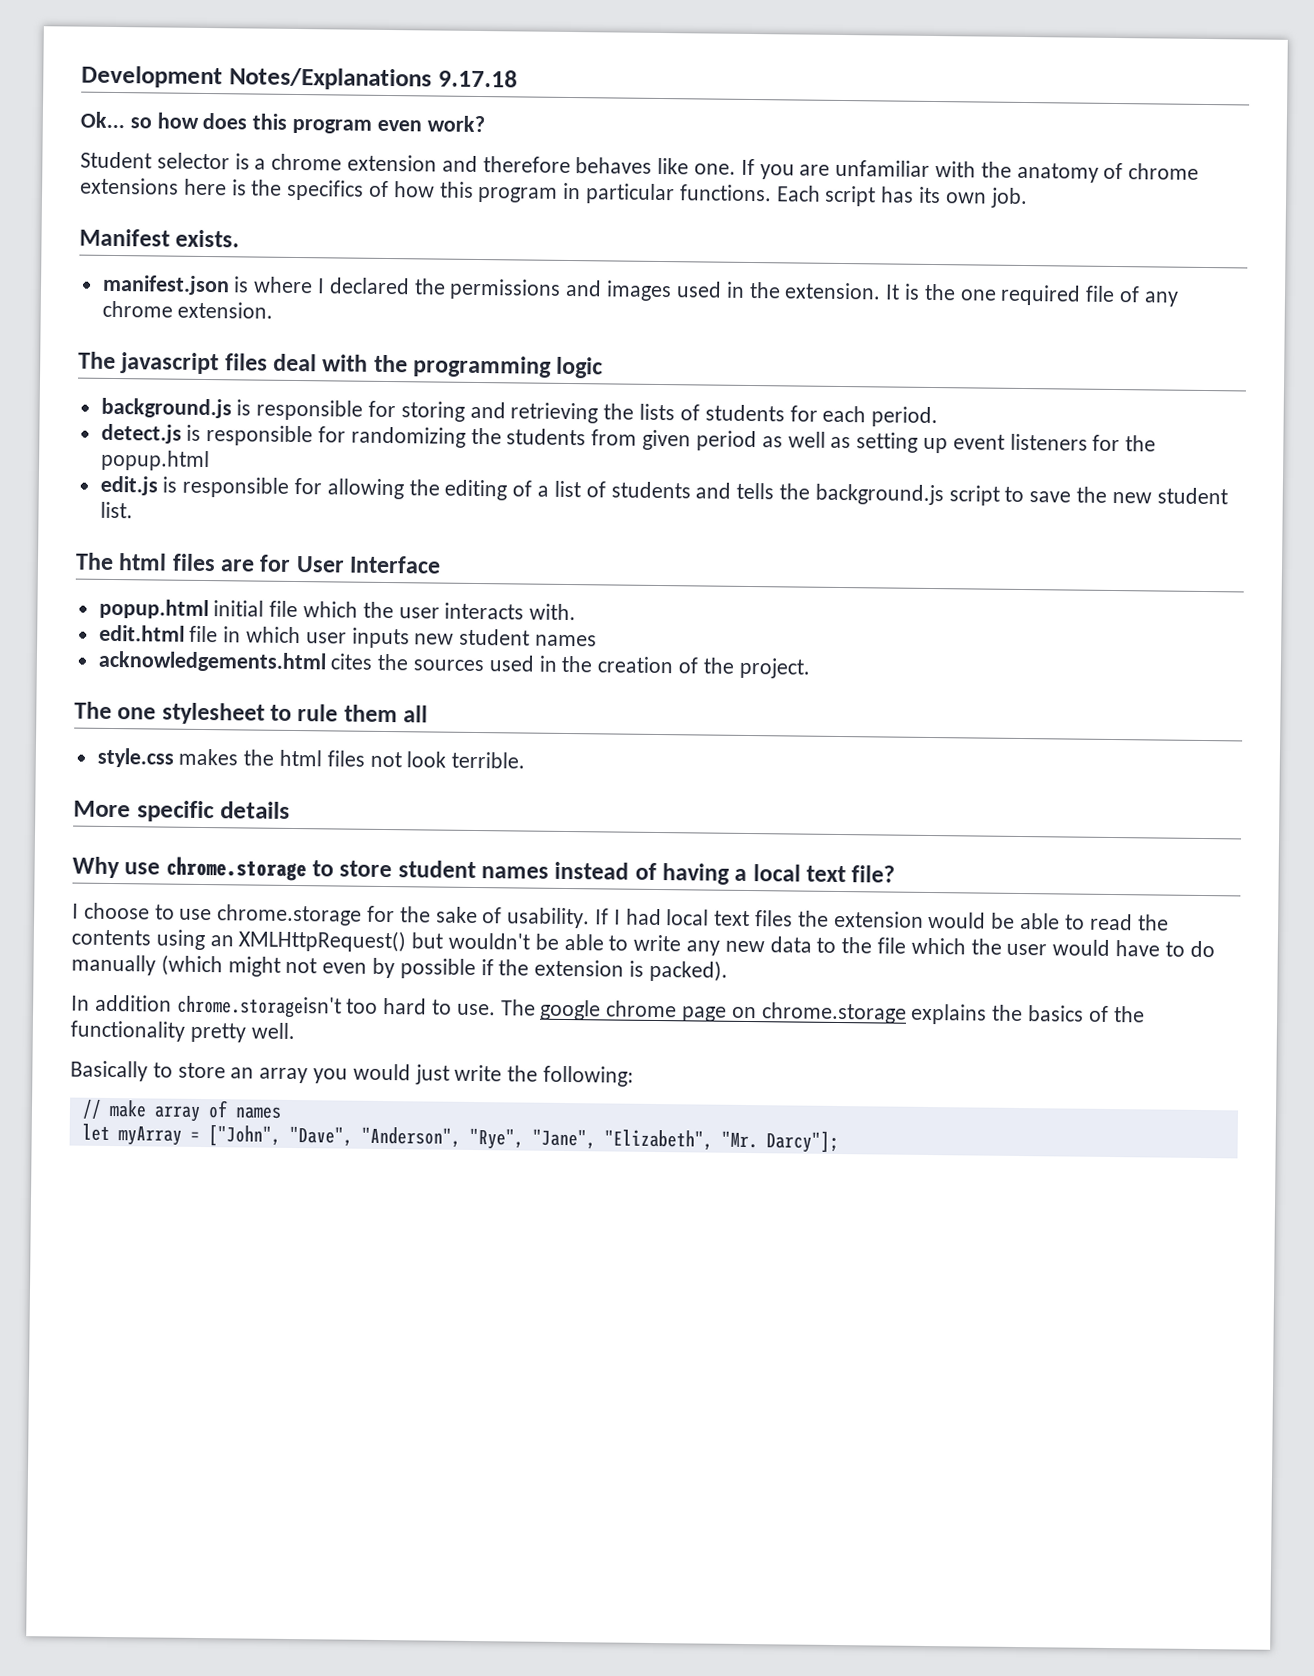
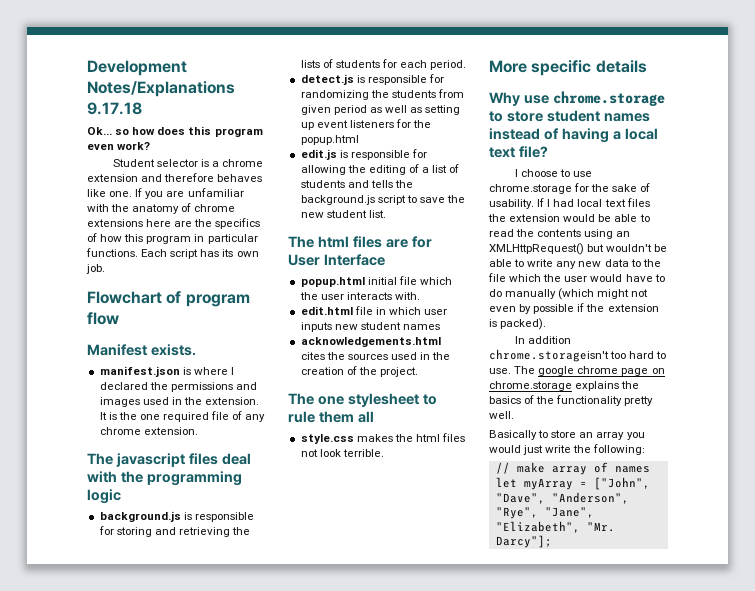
- If you are unfamiliar with the anatomy of chrome extensions here is the specifics of how this program in particular functions.
+ If you are unfamiliar with the anatomy of chrome extensions here are the specifics of how this program in particular functions.
+ Flowchart of program flow

